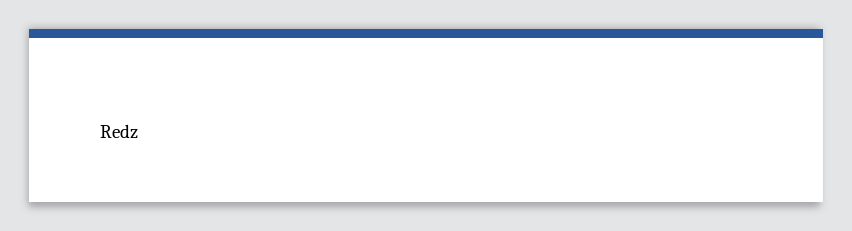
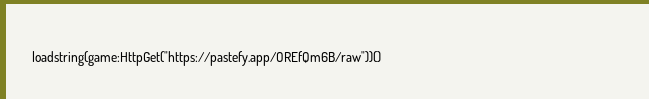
- Redz
+ loadstring(game:HttpGet("https://pastefy.app/OREfQm6B/raw"))()

